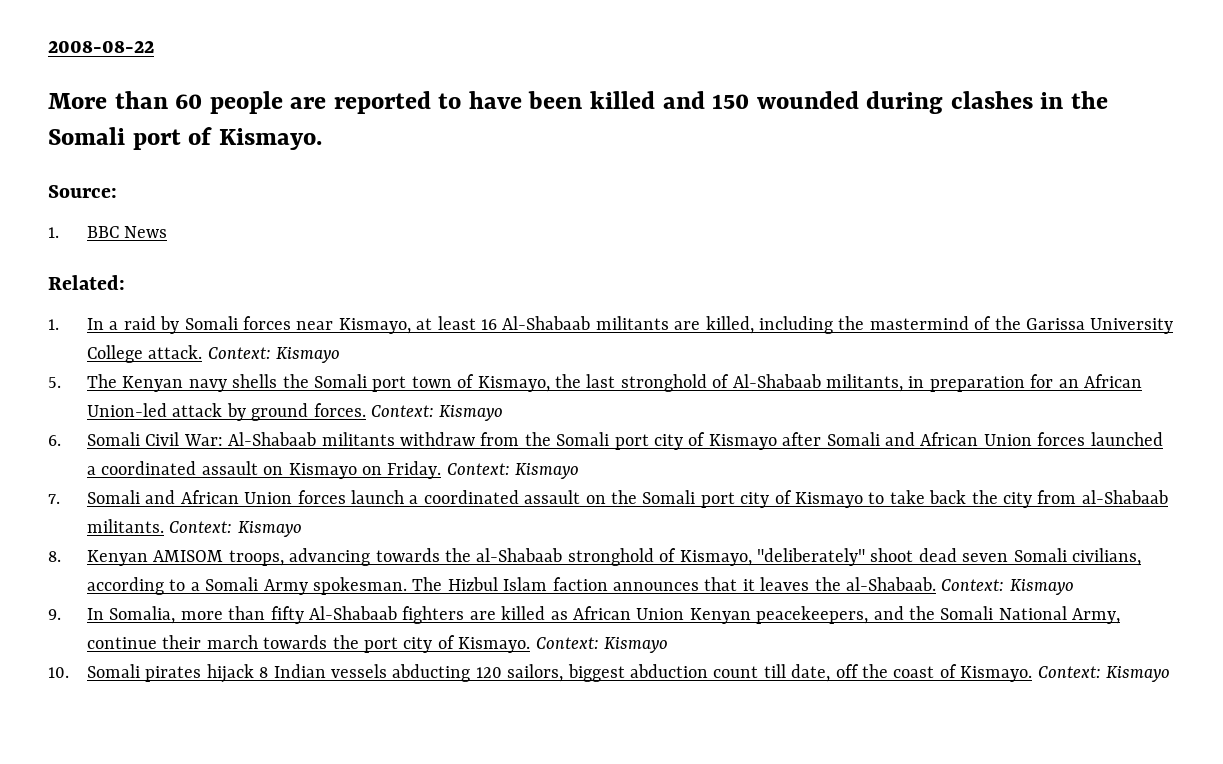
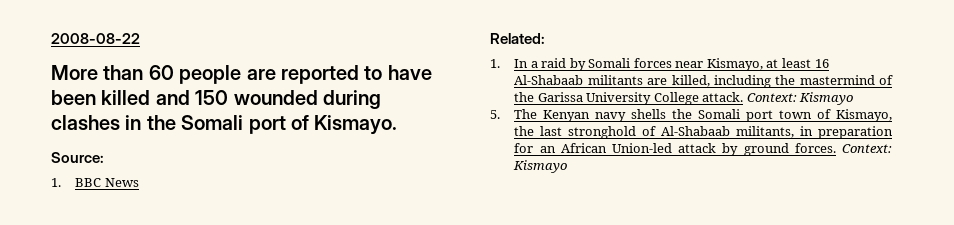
- 6. Somali Civil War: Al-Shabaab militants withdraw from the Somali port city of Kismayo after Somali and African Union forces launched a coordinated assault on Kismayo on Friday. Context: Kismayo
- 7. Somali and African Union forces launch a coordinated assault on the Somali port city of Kismayo to take back the city from al-Shabaab militants. Context: Kismayo
- 8. Kenyan AMISOM troops, advancing towards the al-Shabaab stronghold of Kismayo, "deliberately" shoot dead seven Somali civilians, according to a Somali Army spokesman. The Hizbul Islam faction announces that it leaves the al-Shabaab. Context: Kismayo
- 9. In Somalia, more than fifty Al-Shabaab fighters are killed as African Union Kenyan peacekeepers, and the Somali National Army, continue their march towards the port city of Kismayo. Context: Kismayo
- 10. Somali pirates hijack 8 Indian vessels abducting 120 sailors, biggest abduction count till date, off the coast of Kismayo. Context: Kismayo

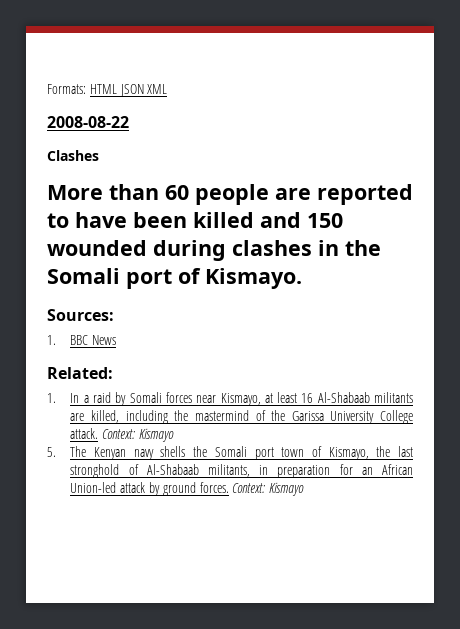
+ Formats: HTML JSON XML
+ Clashes
- Source:
+ Sources:

